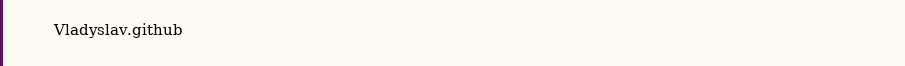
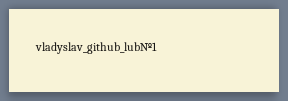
- Vladyslav.github
+ vladyslav_github_lub№1

